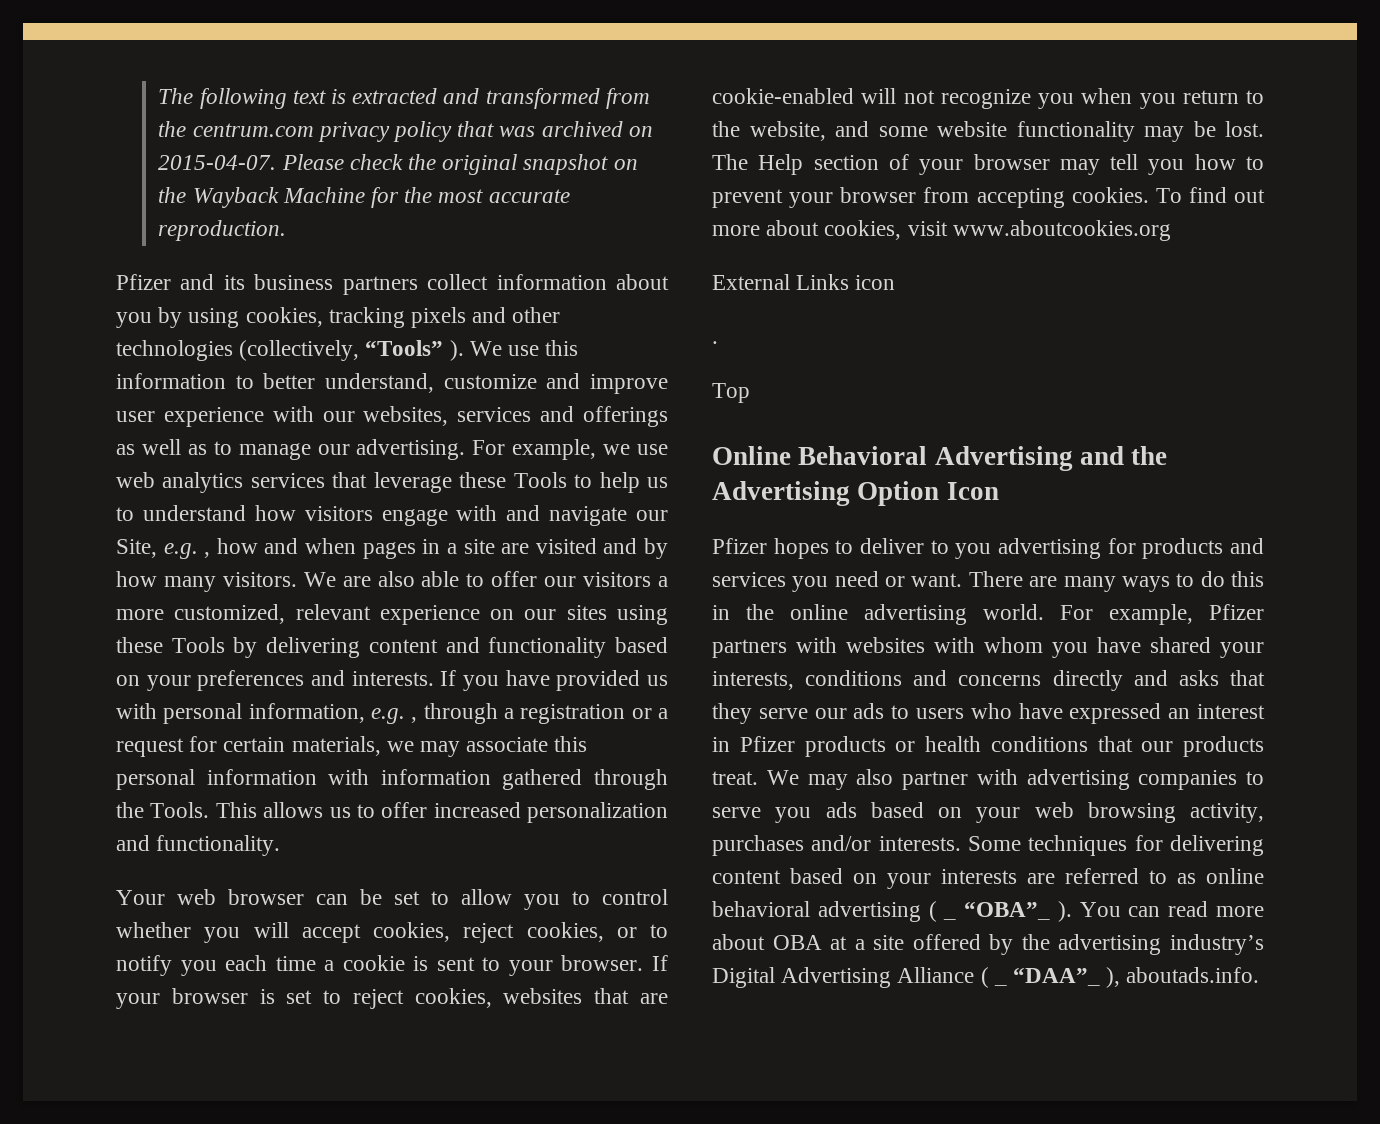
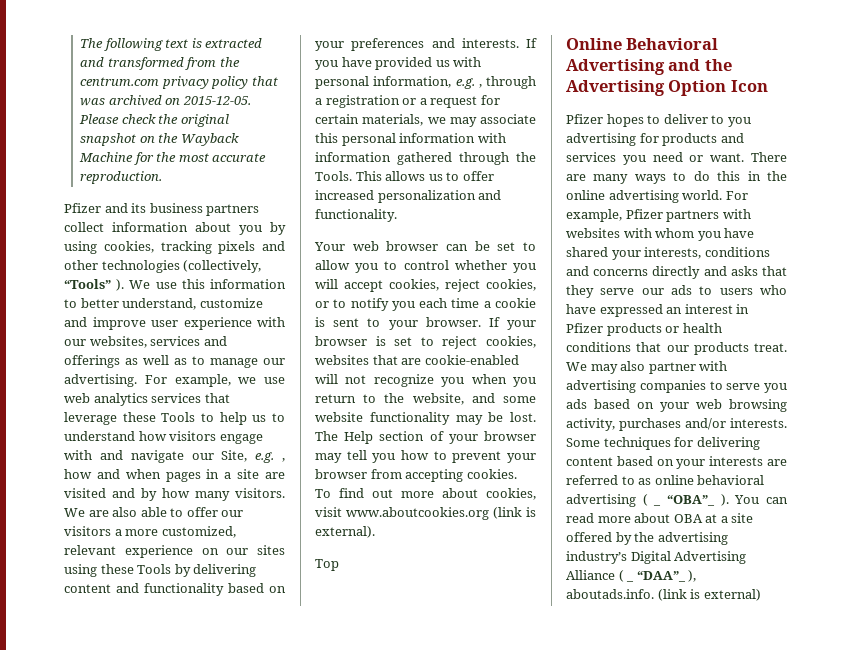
- The following text is extracted and transformed from the centrum.com privacy policy that was archived on 2015-04-07.
+ The following text is extracted and transformed from the centrum.com privacy policy that was archived on 2015-12-05.
- To find out more about cookies, visit www.aboutcookies.org
- External Links icon
- .
+ To find out more about cookies, visit www.aboutcookies.org (link is external).
- You can read more about OBA at a site offered by the advertising industry’s Digital Advertising Alliance ( _ “DAA”_ ), aboutads.info.
+ You can read more about OBA at a site offered by the advertising industry’s Digital Advertising Alliance ( _ “DAA”_ ), aboutads.info. (link is external)

